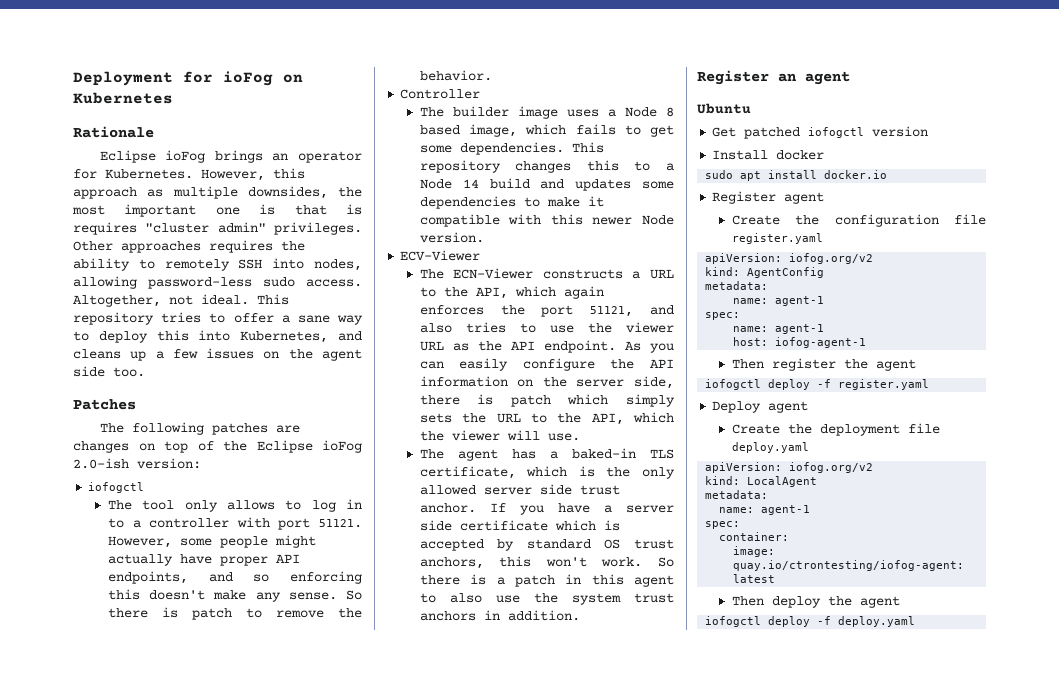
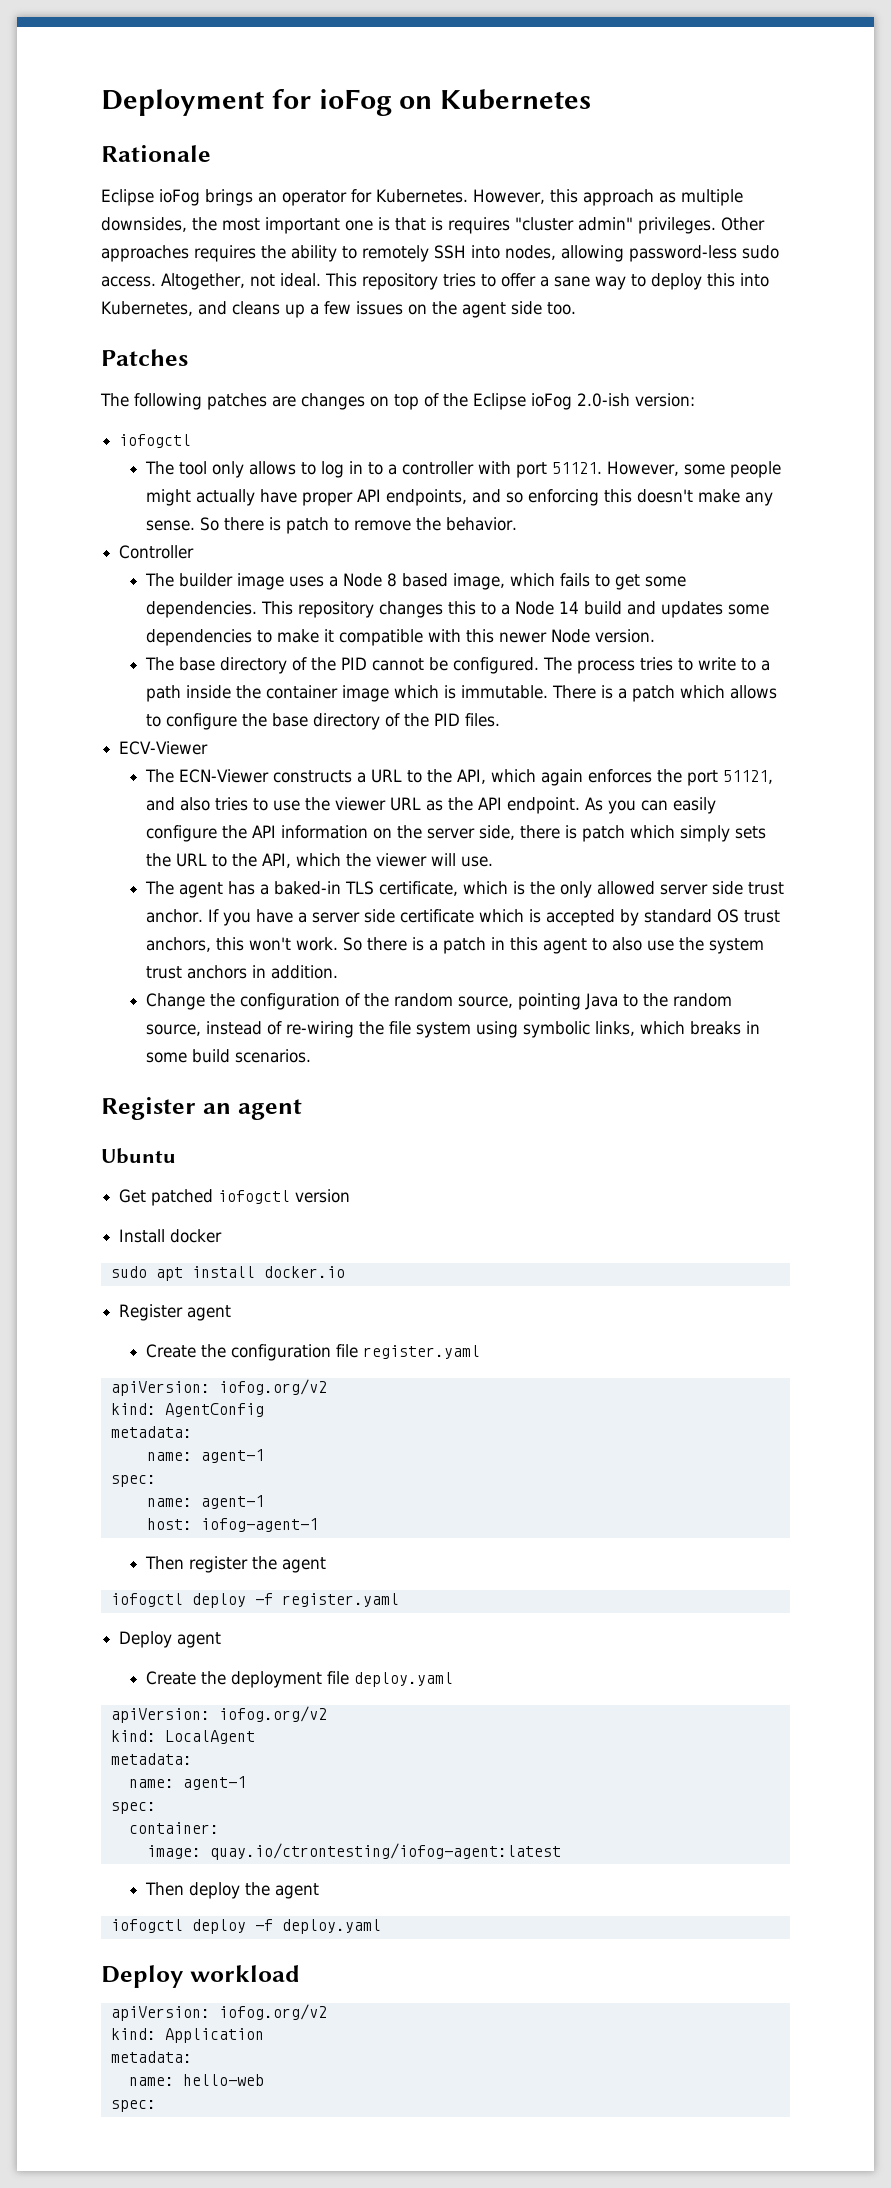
+ The base directory of the PID cannot be configured. The process tries to write to a path inside the container image which is immutable. There is a patch which allows to configure the base directory of the PID files.
+ Change the configuration of the random source, pointing Java to the random source, instead of re-wiring the file system using symbolic links, which breaks in some build scenarios.
+ Deploy workload
+ apiVersion: iofog.org/v2
+ kind: Application
+ metadata:
+ name: hello-web
+ spec:

